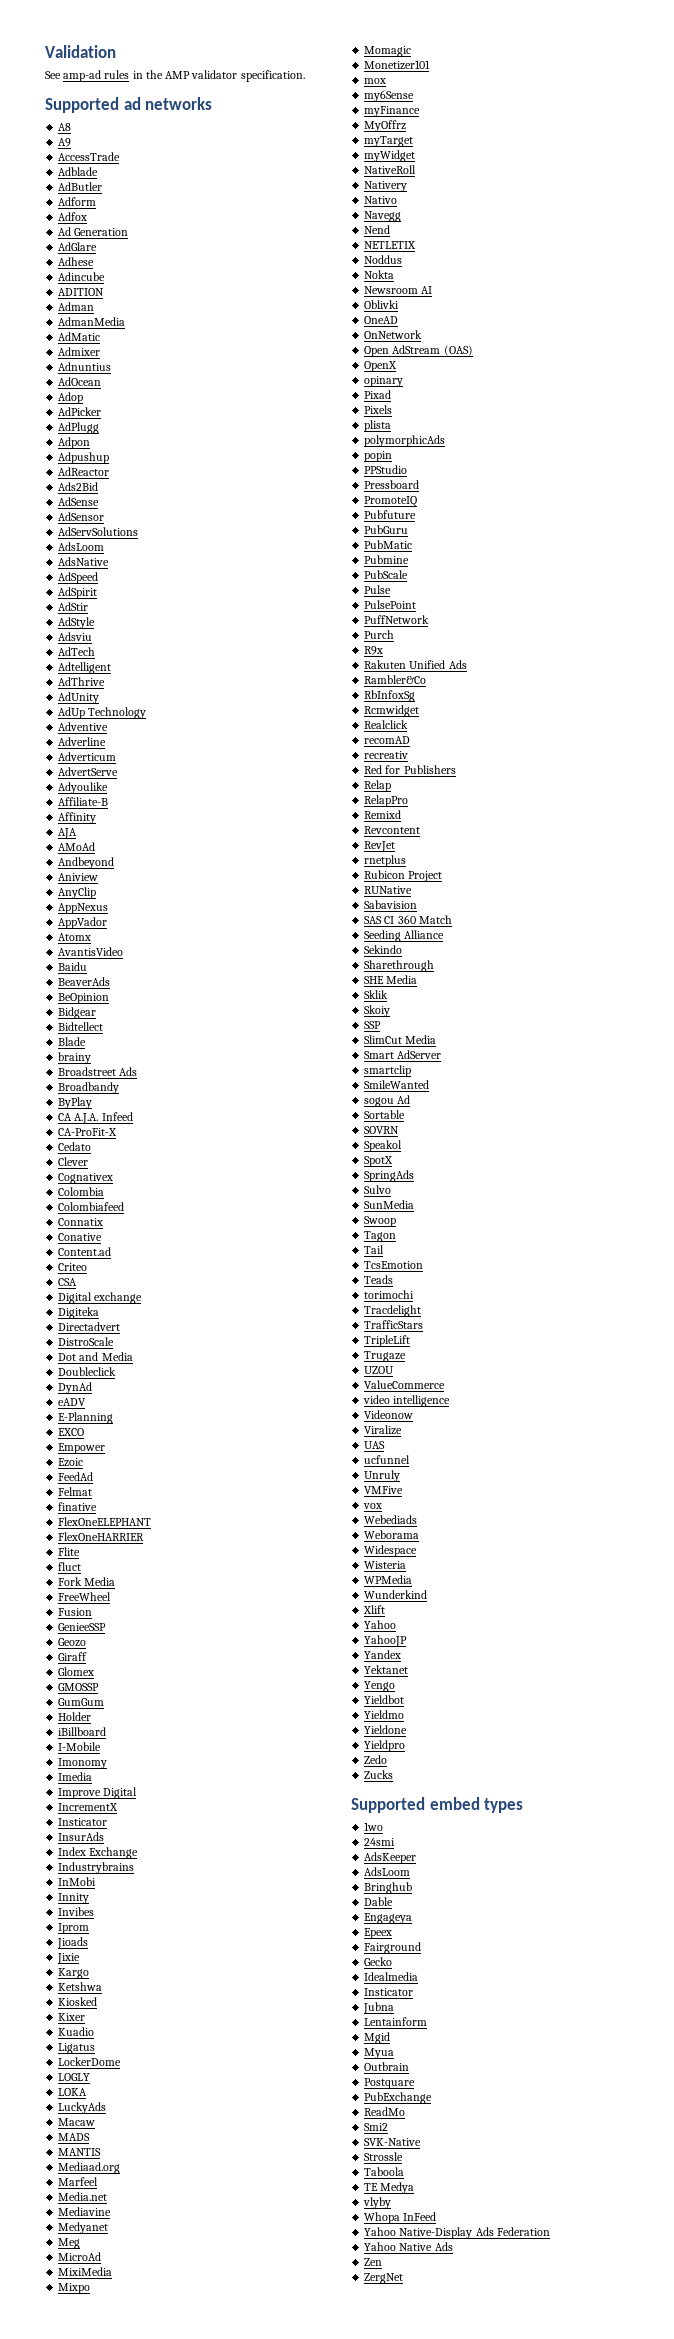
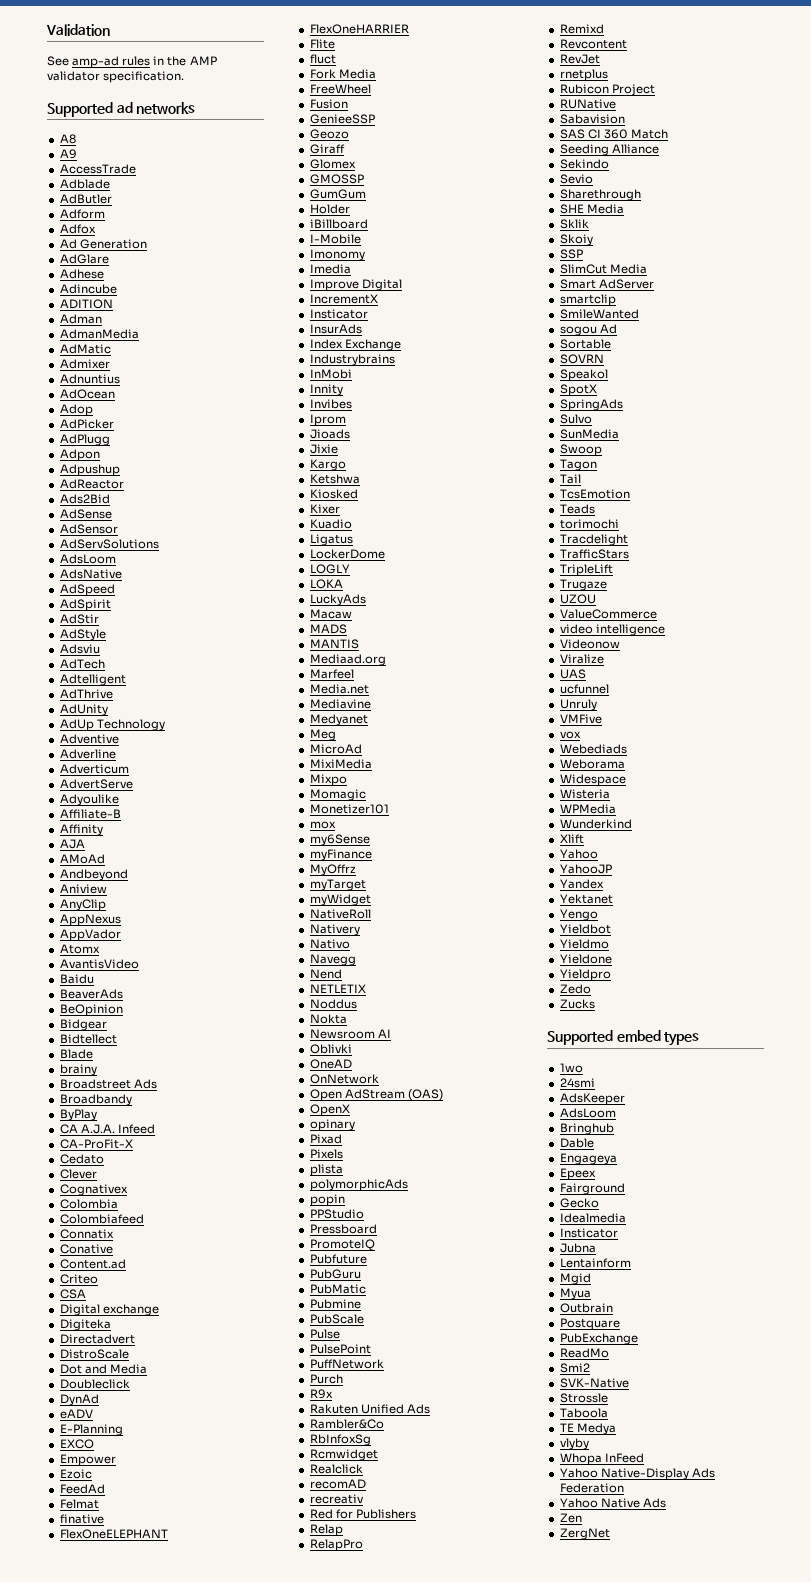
+ Sevio

